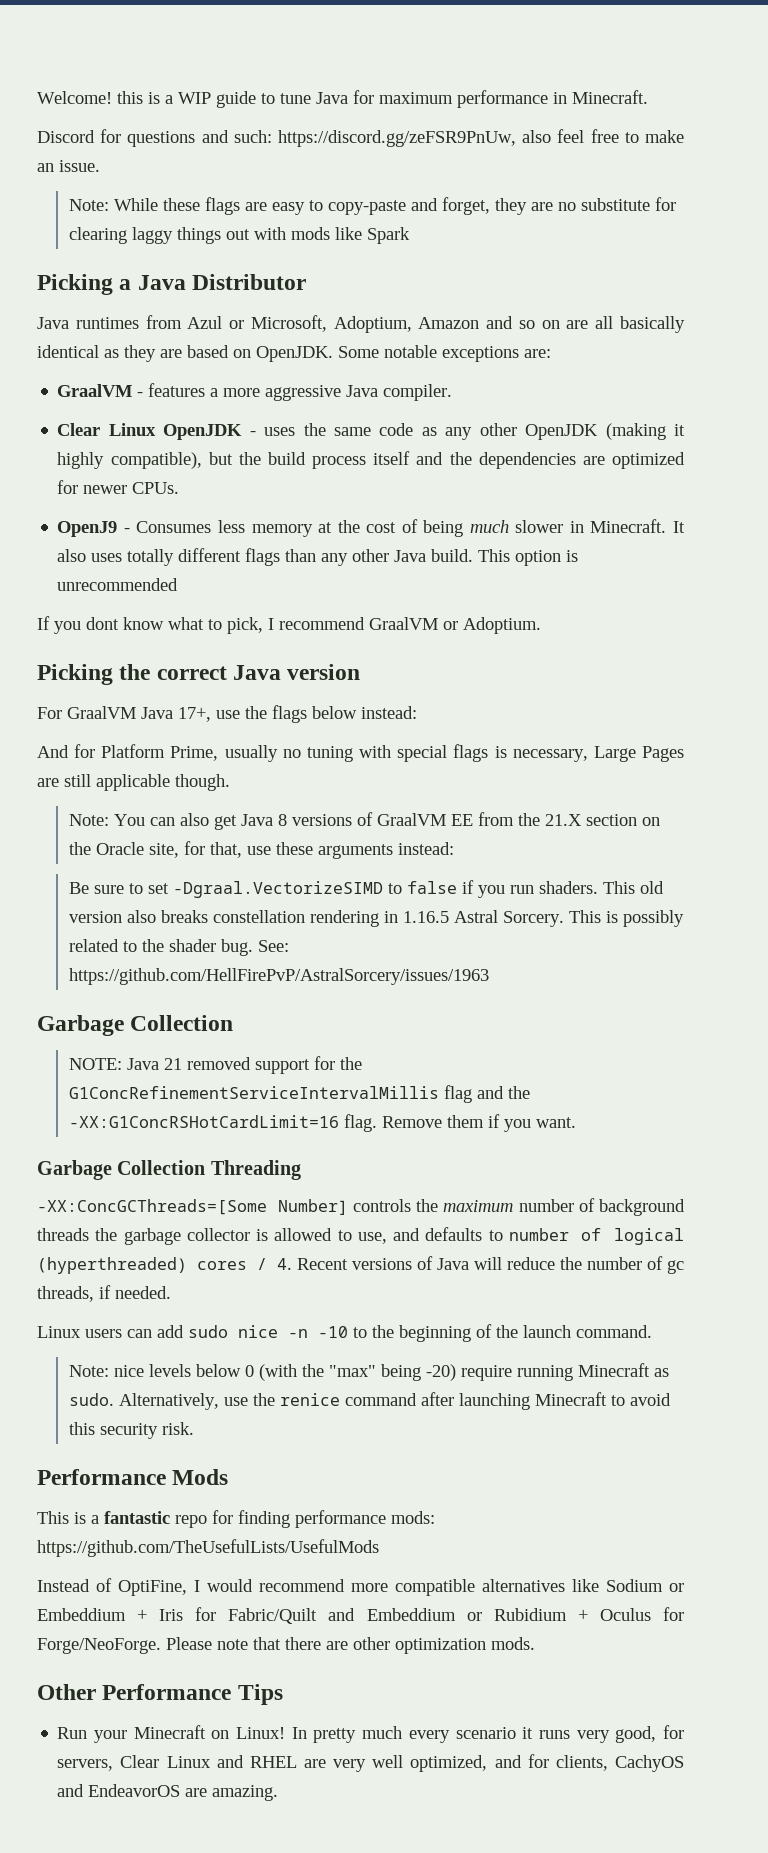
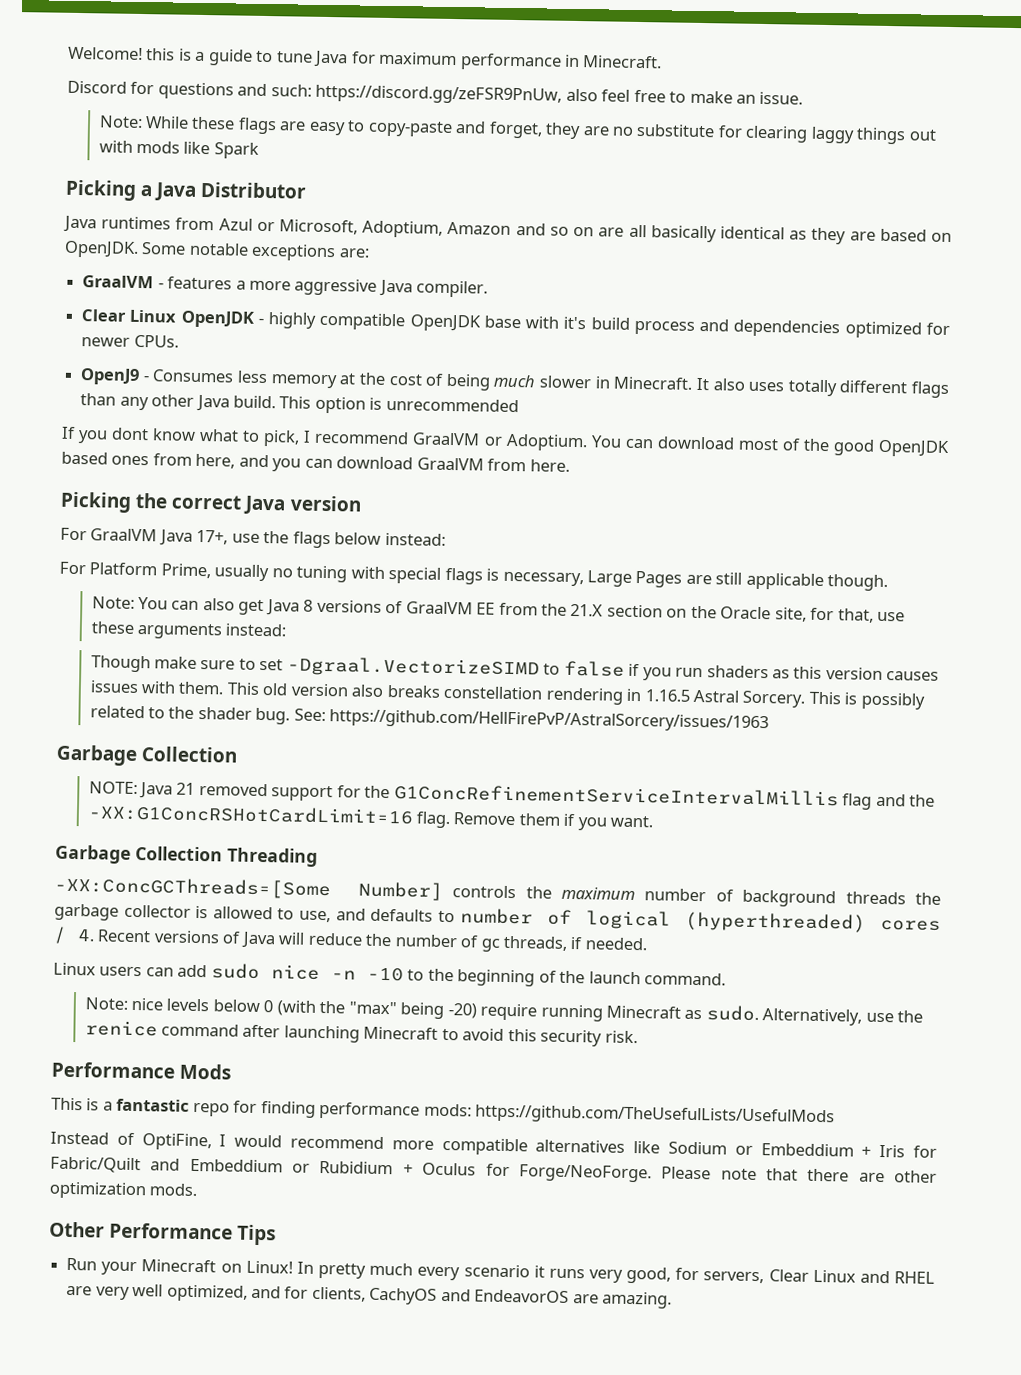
- Welcome! this is a WIP guide to tune Java for maximum performance in Minecraft.
+ Welcome! this is a guide to tune Java for maximum performance in Minecraft.
- Clear Linux OpenJDK - uses the same code as any other OpenJDK (making it highly compatible), but the build process itself and the dependencies are optimized for newer CPUs.
+ Clear Linux OpenJDK - highly compatible OpenJDK base with it's build process and dependencies optimized for newer CPUs.
+ You can download most of the good OpenJDK based ones from here, and you can download GraalVM from here.
- And for Platform Prime, usually no tuning with special flags is necessary, Large Pages are still applicable though.
+ For Platform Prime, usually no tuning with special flags is necessary, Large Pages are still applicable though.
- Be sure to set -Dgraal.VectorizeSIMD to false if you run shaders.
+ Though make sure to set -Dgraal.VectorizeSIMD to false if you run shaders as this version causes issues with them.

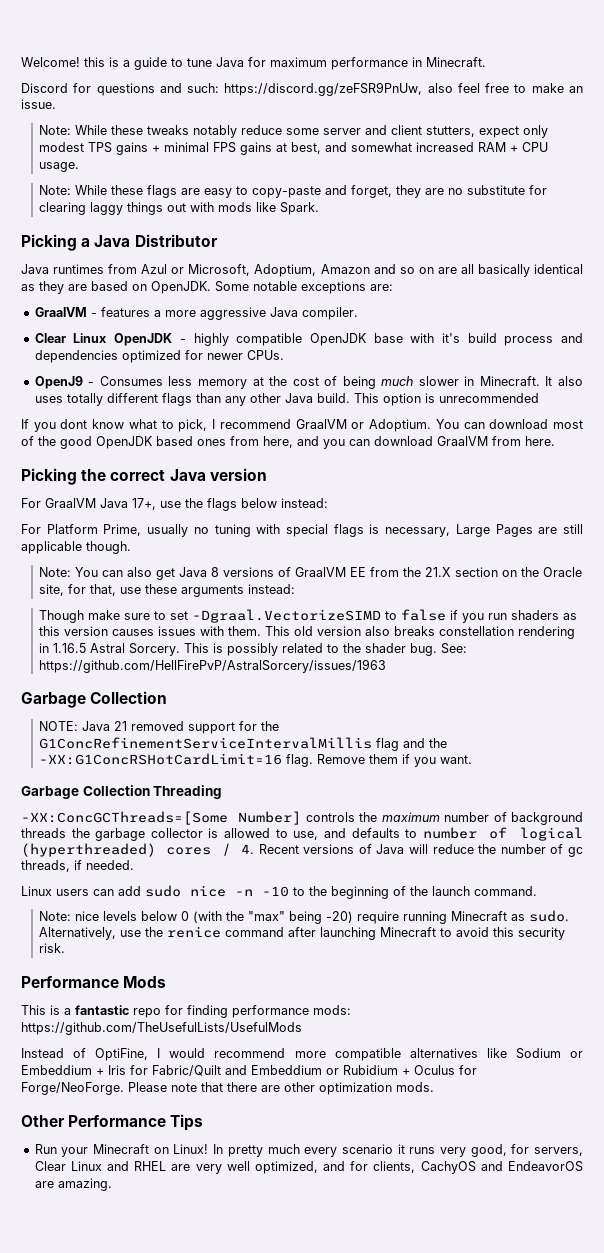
+ Note: While these tweaks notably reduce some server and client stutters, expect only modest TPS gains + minimal FPS gains at best, and somewhat increased RAM + CPU usage.
- Note: While these flags are easy to copy-paste and forget, they are no substitute for clearing laggy things out with mods like Spark
+ Note: While these flags are easy to copy-paste and forget, they are no substitute for clearing laggy things out with mods like Spark.

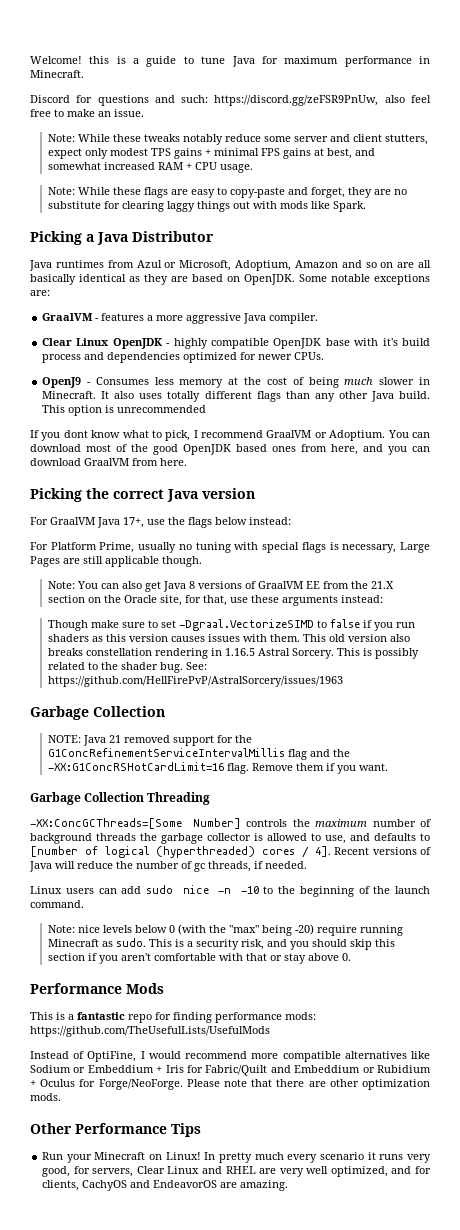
- -XX:ConcGCThreads=[Some Number] controls the maximum number of background threads the garbage collector is allowed to use, and defaults to number of logical (hyperthreaded) cores / 4. Recent versions of Java will reduce the number of gc threads, if needed.
+ -XX:ConcGCThreads=[Some Number] controls the maximum number of background threads the garbage collector is allowed to use, and defaults to [number of logical (hyperthreaded) cores / 4]. Recent versions of Java will reduce the number of gc threads, if needed.
- Alternatively, use the renice command after launching Minecraft to avoid this security risk.
+ This is a security risk, and you should skip this section if you aren't comfortable with that or stay above 0.

